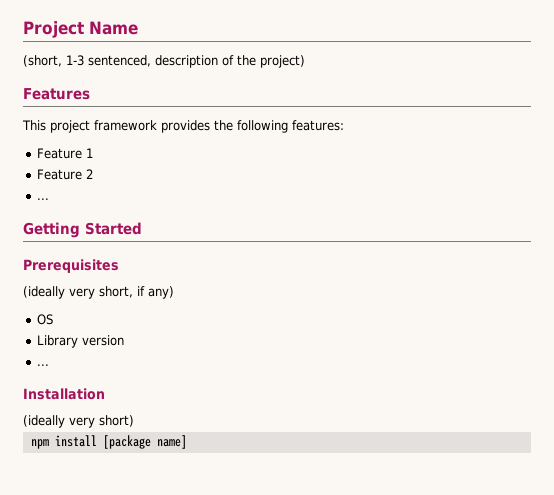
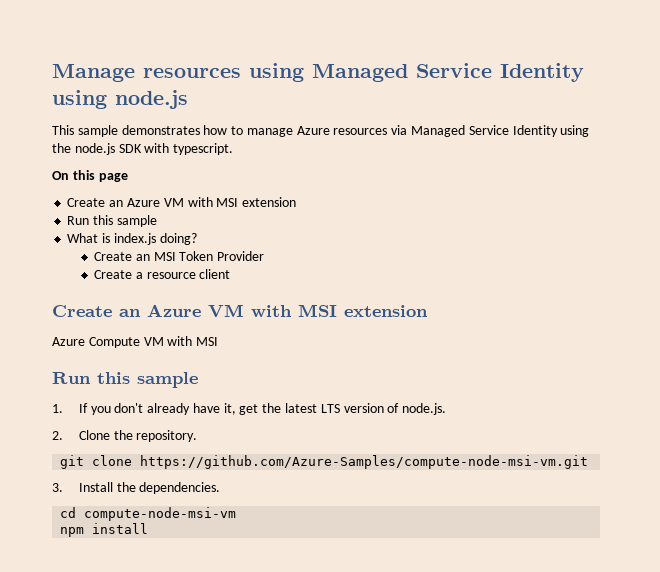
- Project Name
- (short, 1-3 sentenced, description of the project)
- Features
- This project framework provides the following features:
- Feature 1
- Feature 2
- ...
- Getting Started
- Prerequisites
- (ideally very short, if any)
- OS
- Library version
- ...
- Installation
- (ideally very short)
+ Manage resources using Managed Service Identity using node.js
+ This sample demonstrates how to manage Azure resources via Managed Service Identity using the node.js SDK with typescript.
+ On this page
+ Create an Azure VM with MSI extension
+ Run this sample
+ What is index.js doing?
+ Create an MSI Token Provider
+ Create a resource client
+ Create an Azure VM with MSI extension
+ Azure Compute VM with MSI
+ Run this sample
+ 1. If you don't already have it, get the latest LTS version of node.js.
+ 2. Clone the repository.
+ git clone https://github.com/Azure-Samples/compute-node-msi-vm.git
+ 3. Install the dependencies.
+ cd compute-node-msi-vm
- npm install [package name]
+ npm install

